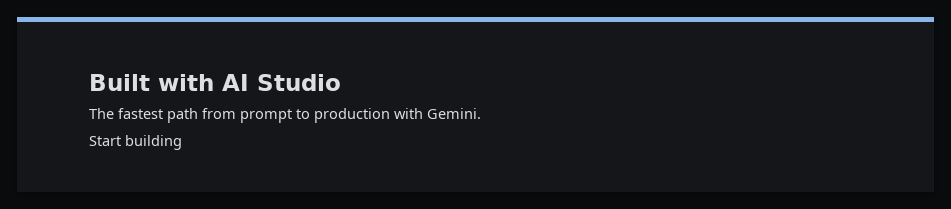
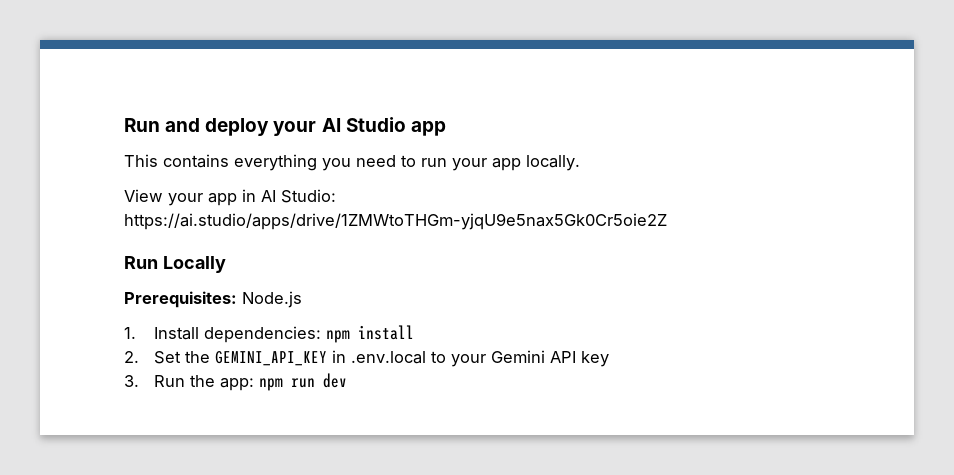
- Built with AI Studio
- The fastest path from prompt to production with Gemini.
- Start building
+ Run and deploy your AI Studio app
+ This contains everything you need to run your app locally.
+ View your app in AI Studio: https://ai.studio/apps/drive/1ZMWtoTHGm-yjqU9e5nax5Gk0Cr5oie2Z
+ Run Locally
+ Prerequisites: Node.js
+ 1. Install dependencies: npm install
+ 2. Set the GEMINI_API_KEY in .env.local to your Gemini API key
+ 3. Run the app: npm run dev

